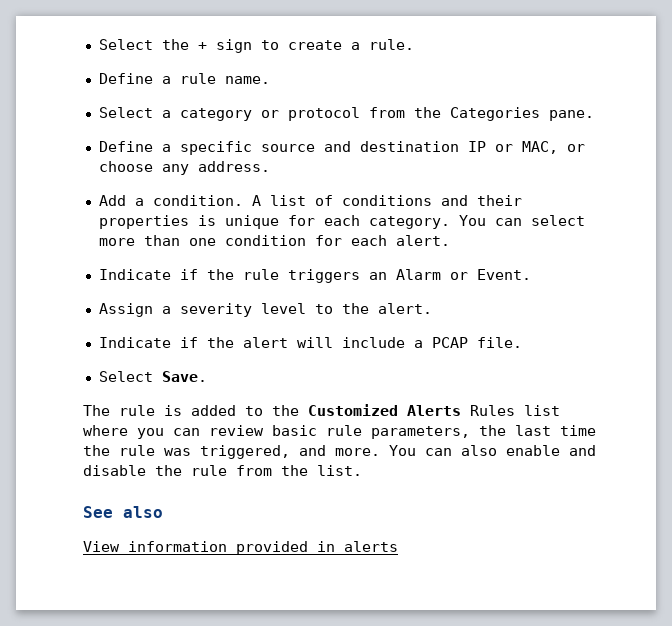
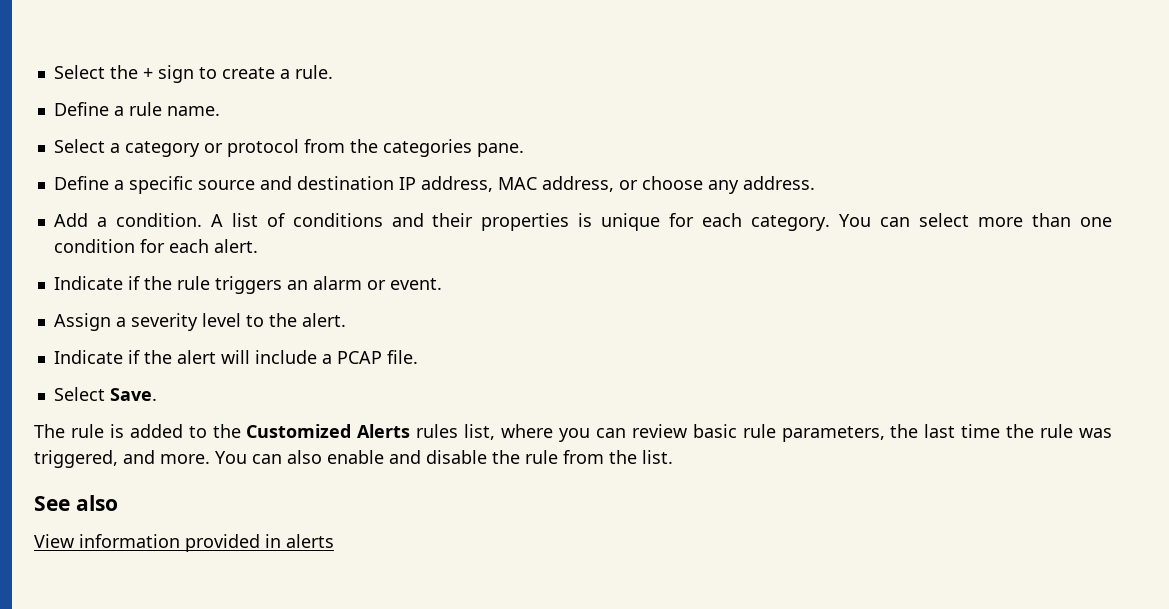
- Select a category or protocol from the Categories pane.
+ Select a category or protocol from the categories pane.
- Define a specific source and destination IP or MAC, or choose any address.
+ Define a specific source and destination IP address, MAC address, or choose any address.
- Indicate if the rule triggers an Alarm or Event.
+ Indicate if the rule triggers an alarm or event.
- The rule is added to the Customized Alerts Rules list where you can review basic rule parameters, the last time the rule was triggered, and more.
+ The rule is added to the Customized Alerts rules list, where you can review basic rule parameters, the last time the rule was triggered, and more.

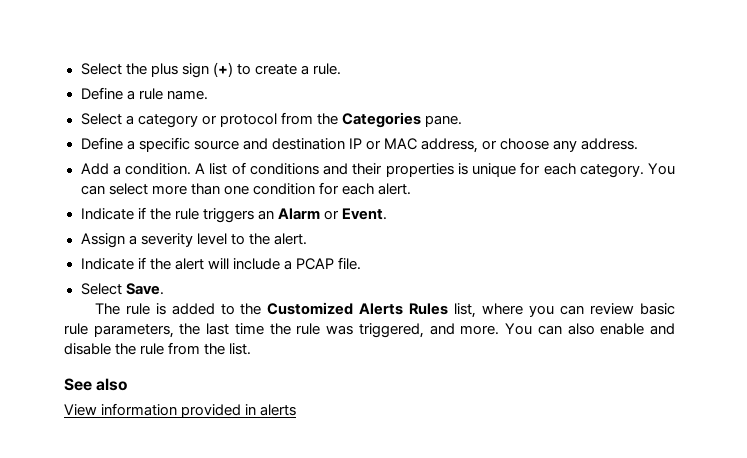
- Select the + sign to create a rule.
+ Select the plus sign (+) to create a rule.
- Select a category or protocol from the categories pane.
+ Select a category or protocol from the Categories pane.
- Define a specific source and destination IP address, MAC address, or choose any address.
+ Define a specific source and destination IP or MAC address, or choose any address.
- Indicate if the rule triggers an alarm or event.
+ Indicate if the rule triggers an Alarm or Event.
- The rule is added to the Customized Alerts rules list, where you can review basic rule parameters, the last time the rule was triggered, and more.
+ The rule is added to the Customized Alerts Rules list, where you can review basic rule parameters, the last time the rule was triggered, and more.

